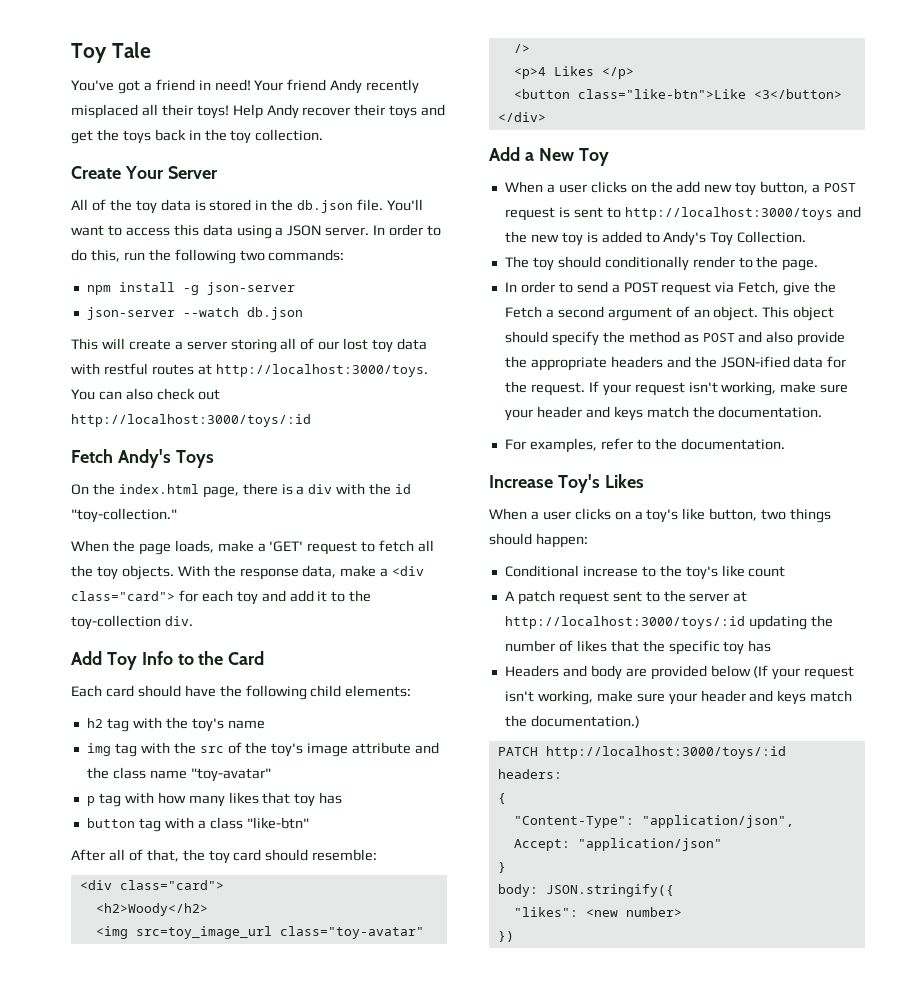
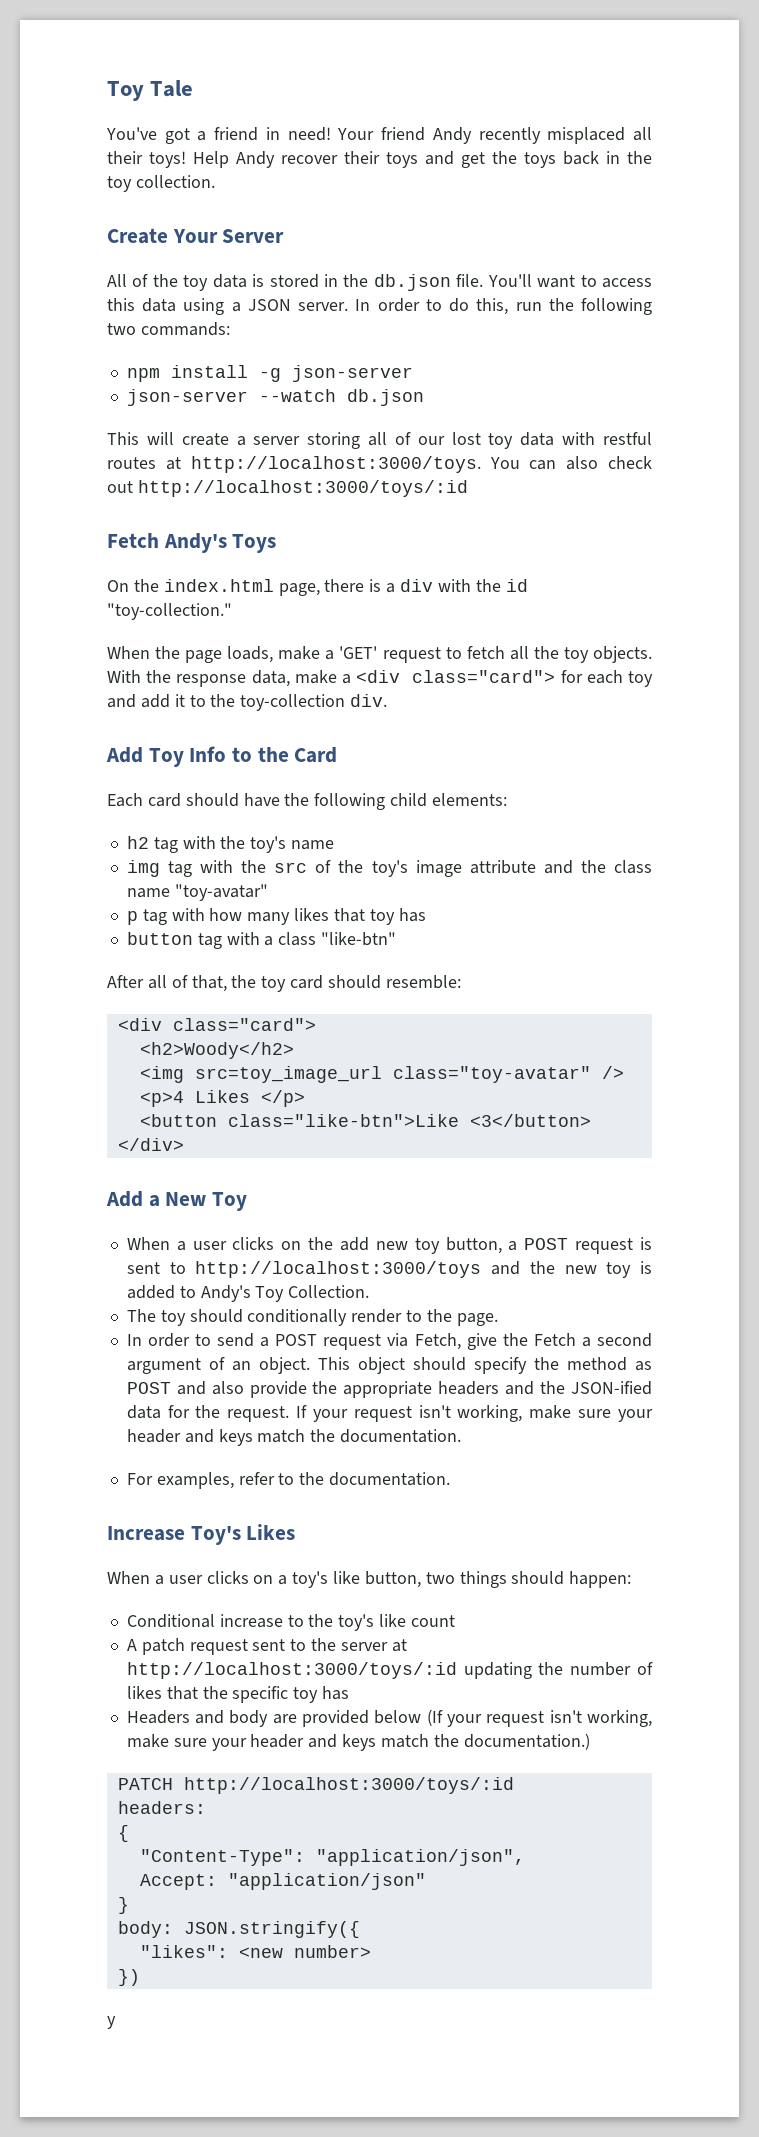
+ y

